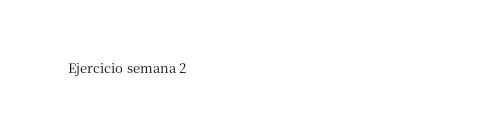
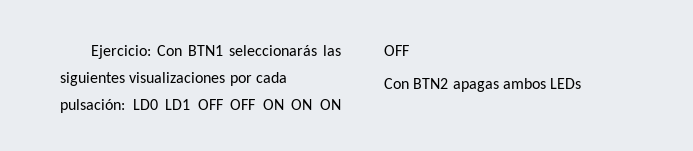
- Ejercicio semana 2
+ Ejercicio: Con BTN1 seleccionarás las siguientes visualizaciones por cada pulsación: LD0 LD1 OFF OFF ON ON ON OFF
+ Con BTN2 apagas ambos LEDs

